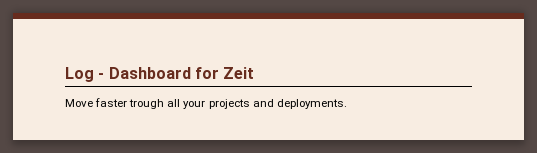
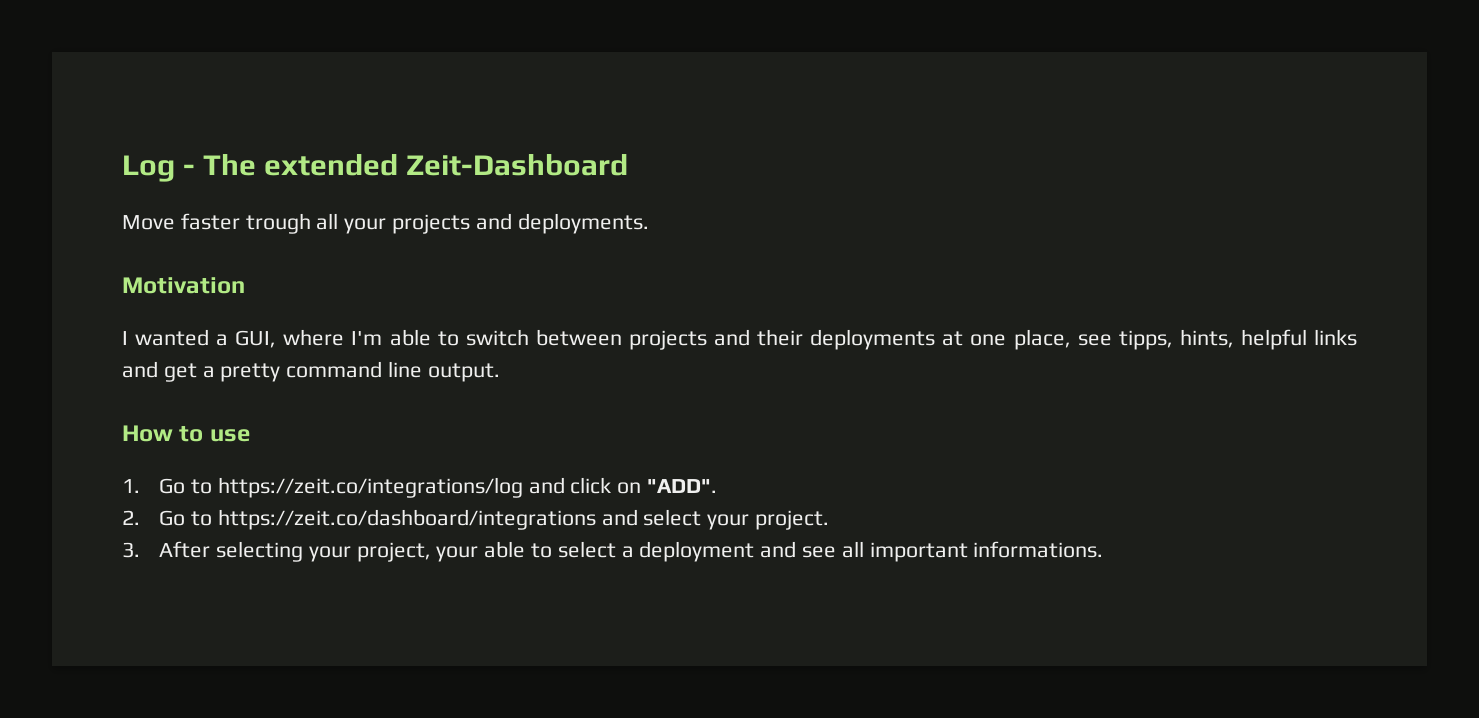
- Log - Dashboard for Zeit
+ Log - The extended Zeit-Dashboard
+ Motivation
+ I wanted a GUI, where I'm able to switch between projects and their deployments at one place, see tipps, hints, helpful links and get a pretty command line output.
+ How to use
+ 1. Go to https://zeit.co/integrations/log and click on "ADD".
+ 2. Go to https://zeit.co/dashboard/integrations and select your project.
+ 3. After selecting your project, your able to select a deployment and see all important informations.

